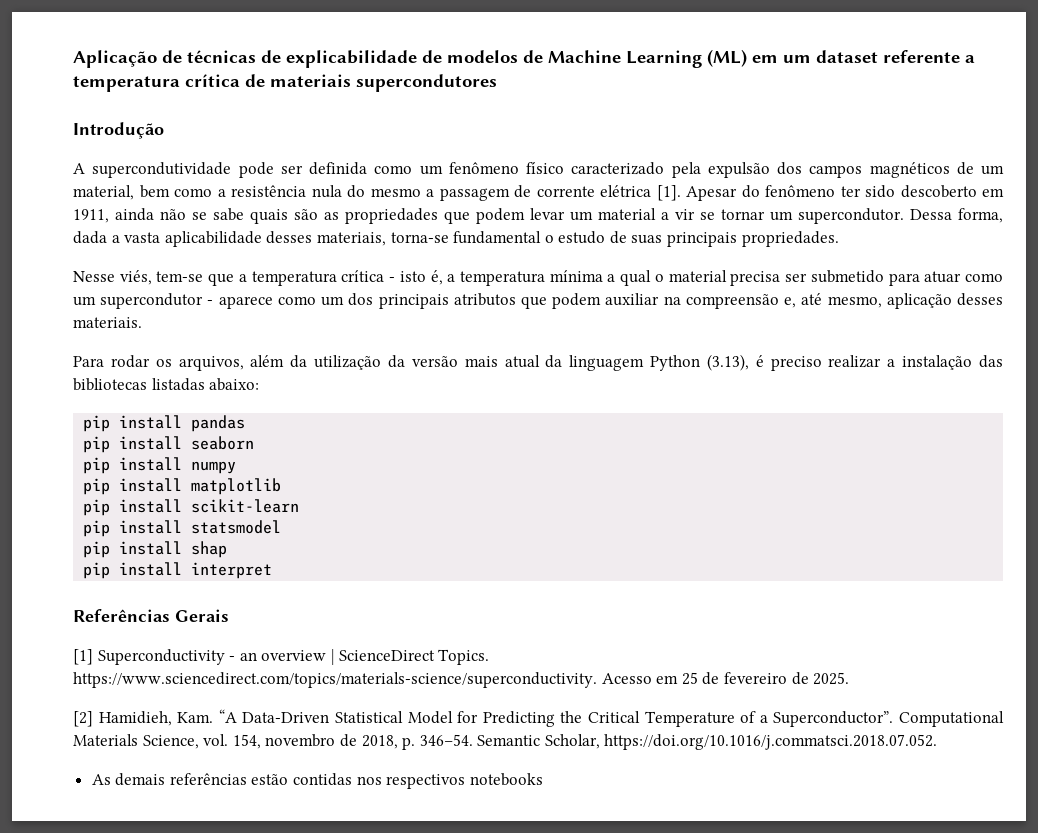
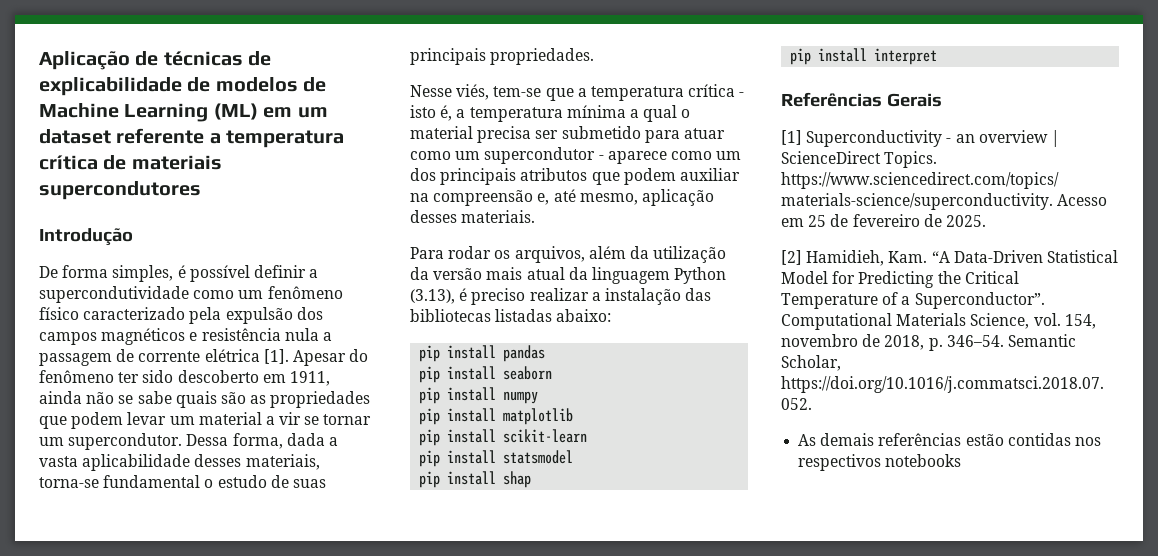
- A supercondutividade pode ser definida como um fenômeno físico caracterizado pela expulsão dos campos magnéticos de um material, bem como a resistência nula do mesmo a passagem de corrente elétrica [1].
+ De forma simples, é possível definir a supercondutividade como um fenômeno físico caracterizado pela expulsão dos campos magnéticos e resistência nula a passagem de corrente elétrica [1].

